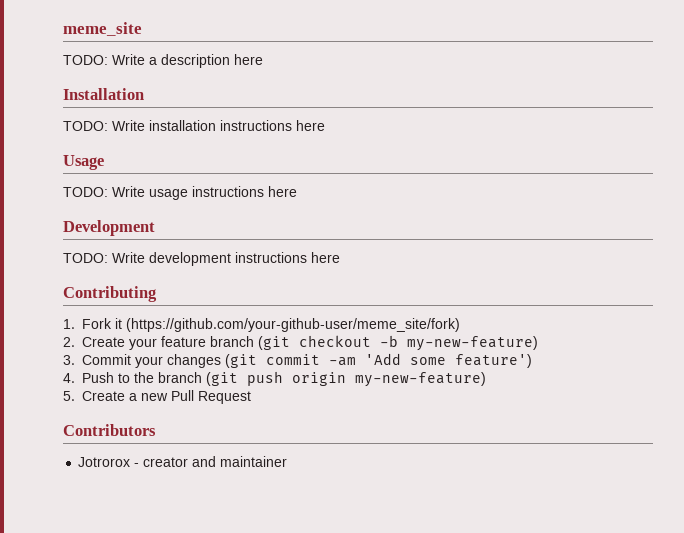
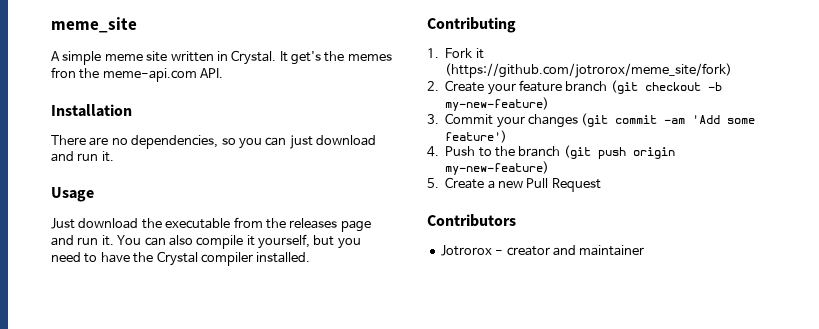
- TODO: Write a description here
+ A simple meme site written in Crystal. It get's the memes fron the meme-api.com API.
  Installation
- TODO: Write installation instructions here
+ There are no dependencies, so you can just download and run it.
  Usage
- TODO: Write usage instructions here
- Development
- TODO: Write development instructions here
+ Just download the executable from the releases page and run it. You can also compile it yourself, but you need to have the Crystal compiler installed.
- 1. Fork it (https://github.com/your-github-user/meme_site/fork)
+ 1. Fork it (https://github.com/jotrorox/meme_site/fork)

